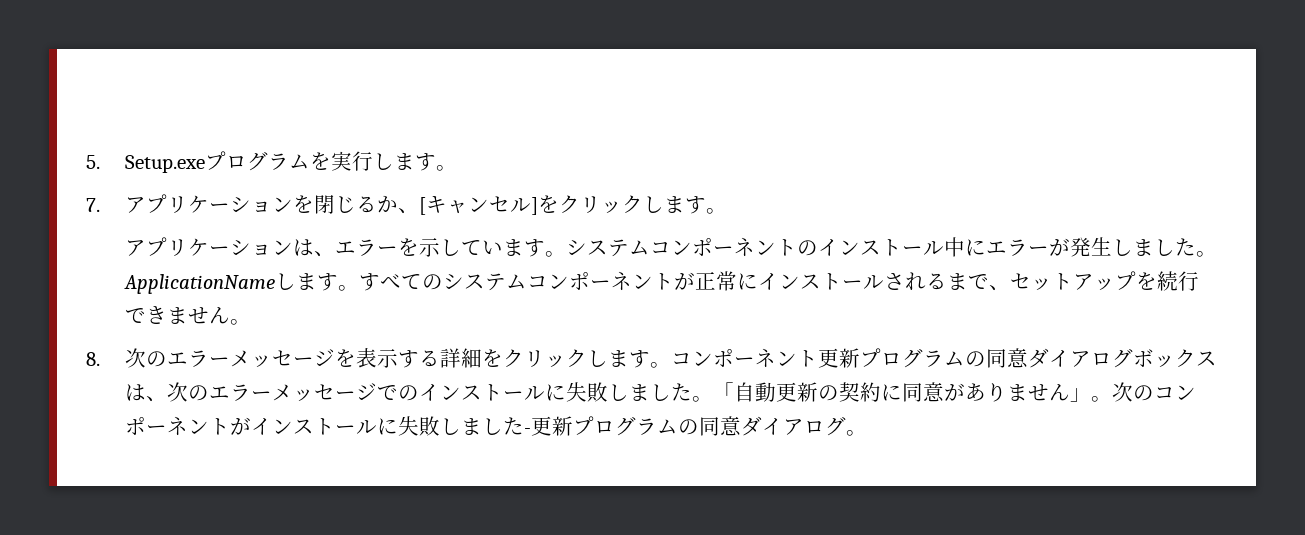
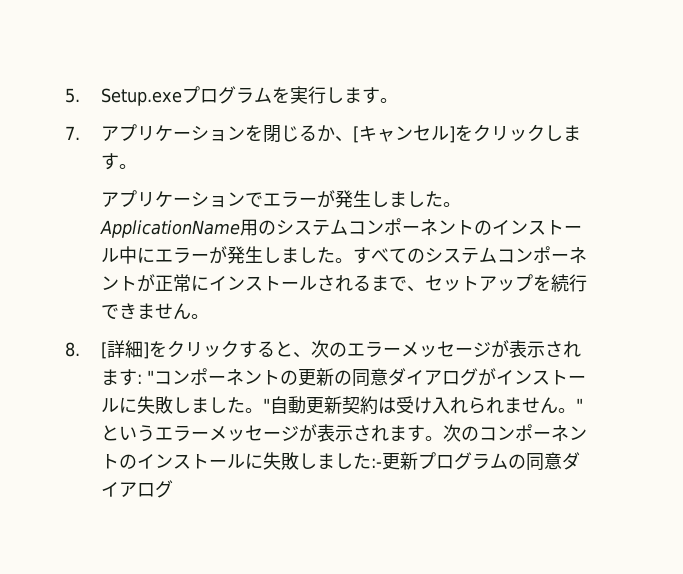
- アプリケーションは、エラーを示しています。システムコンポーネントのインストール中にエラーが発生しました。
+ アプリケーションでエラーが発生しました。ApplicationName用のシステムコンポーネントのインストール中にエラーが発生しました。
- ApplicationNameします。
- 8.次のエラーメッセージを表示する詳細をクリックします。コンポーネント更新プログラムの同意ダイアログボックスは、次のエラーメッセージでのインストールに失敗しました。「自動更新の契約に同意がありません」。次のコンポーネントがインストールに失敗しました-更新プログラムの同意ダイアログ。
+ 8. [詳細]をクリックすると、次のエラーメッセージが表示されます: "コンポーネントの更新の同意ダイアログがインストールに失敗しました。"自動更新契約は受け入れられません。"というエラーメッセージが表示されます。次のコンポーネントのインストールに失敗しました:-更新プログラムの同意ダイアログ

